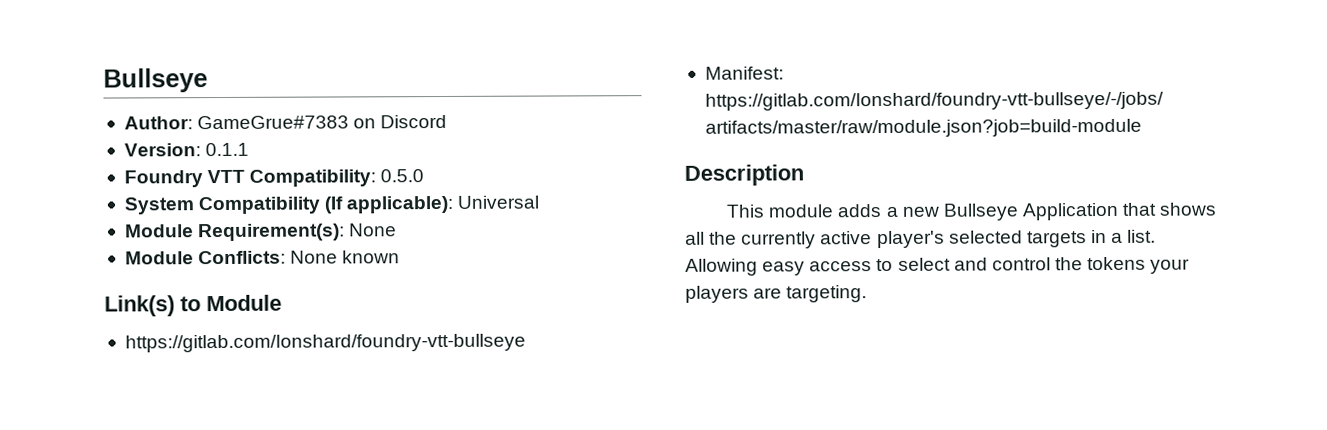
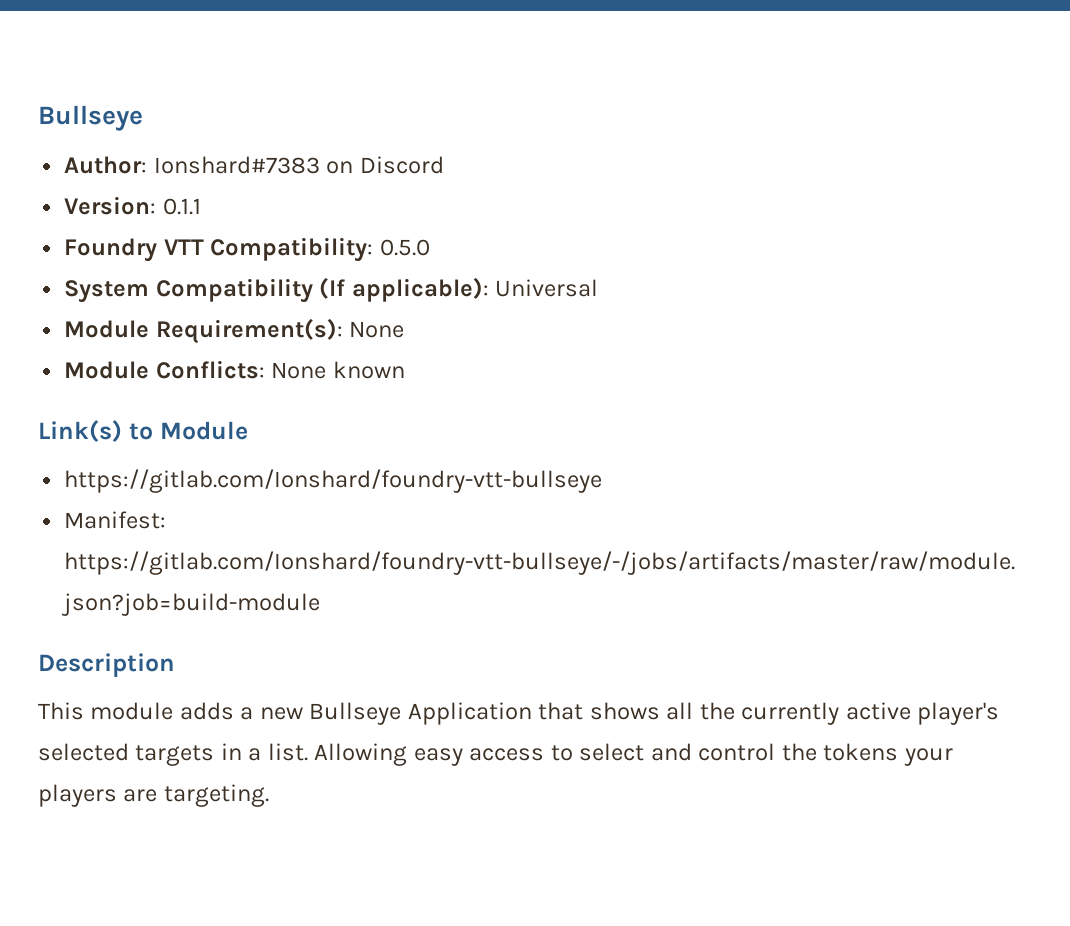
- Author: GameGrue#7383 on Discord
+ Author: Ionshard#7383 on Discord

